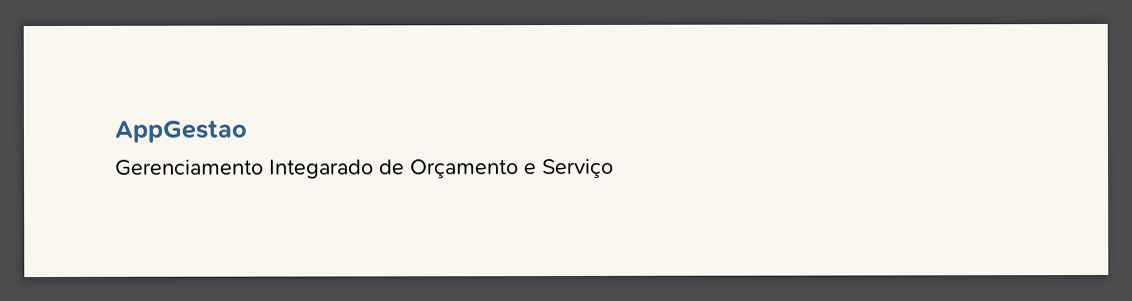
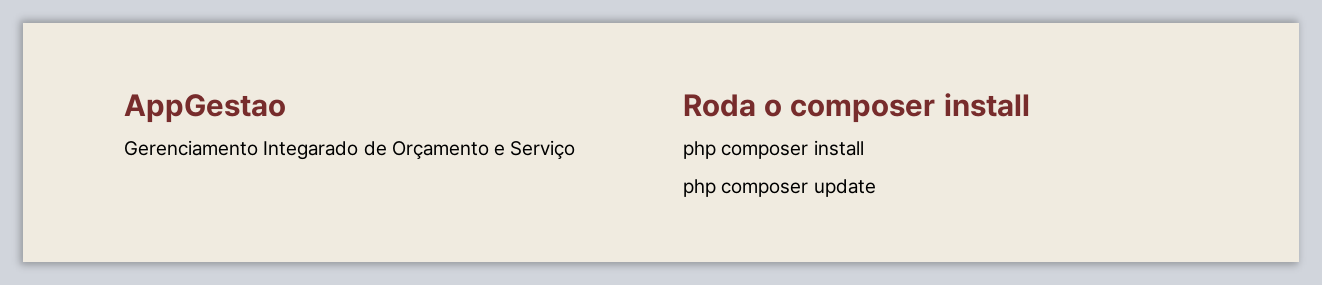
+ Roda o composer install
+ php composer install
+ php composer update

